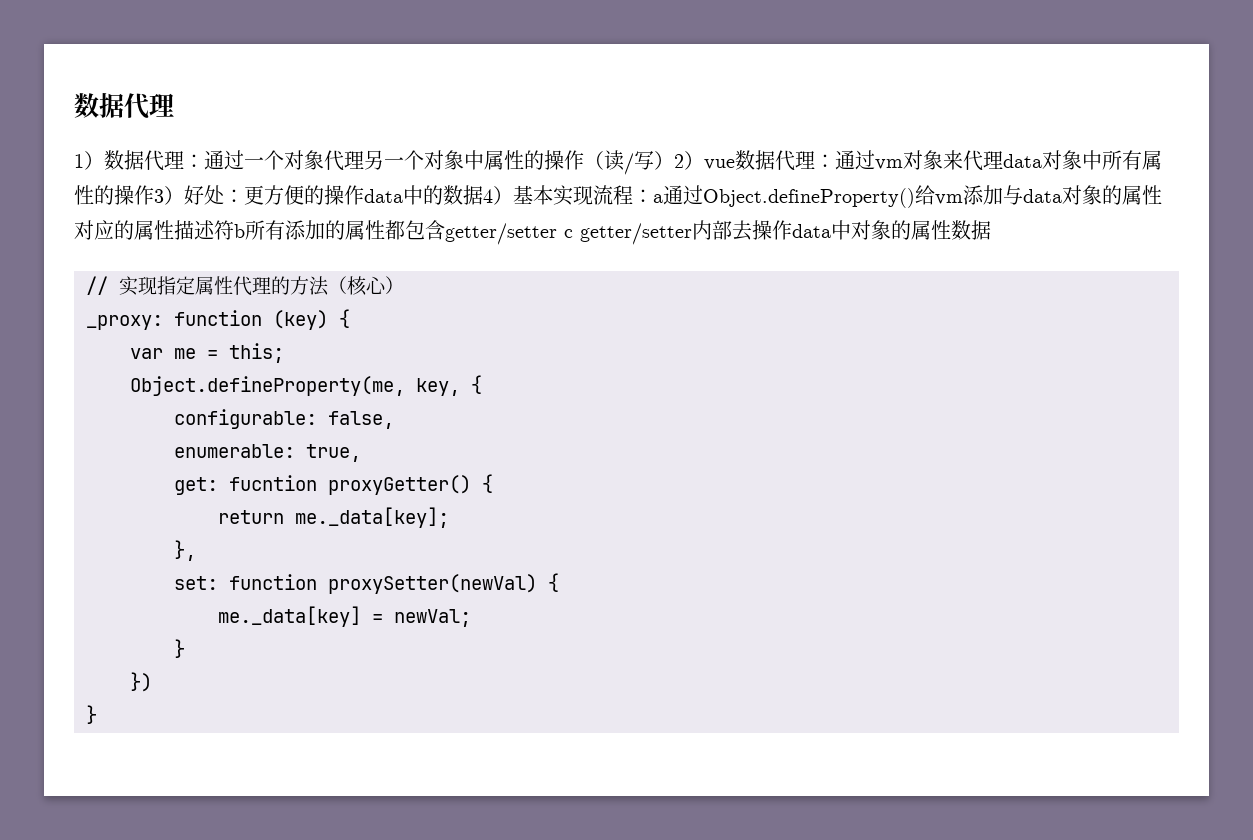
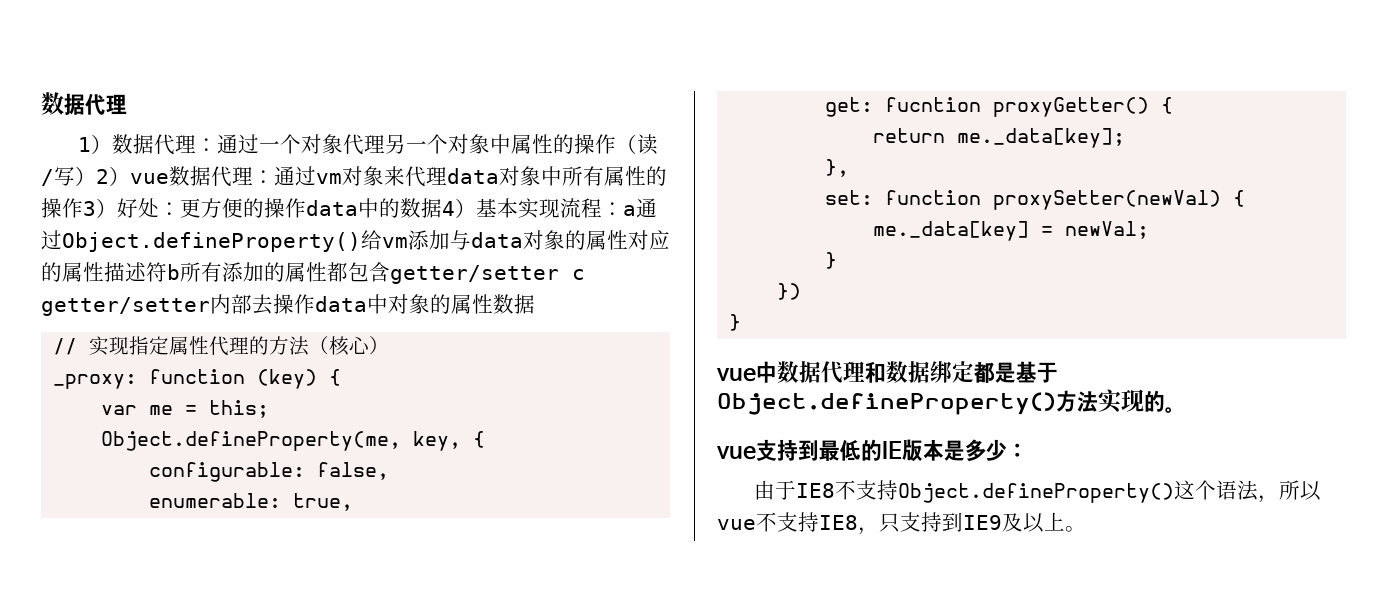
+ vue中数据代理和数据绑定都是基于Object.defineProperty()方法实现的。
+ vue支持到最低的IE版本是多少：
+ 由于IE8不支持Object.defineProperty()这个语法，所以vue不支持IE8，只支持到IE9及以上。

